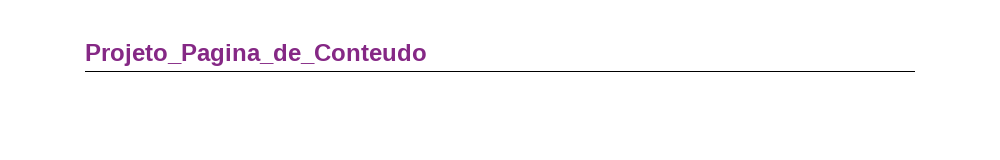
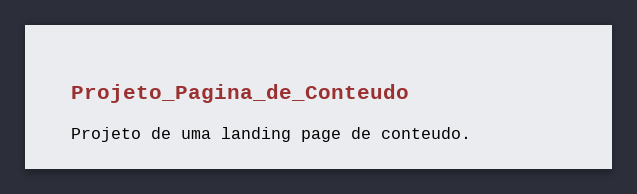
+ Projeto de uma landing page de conteudo.

